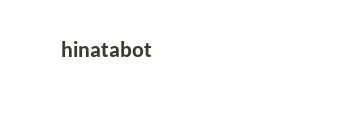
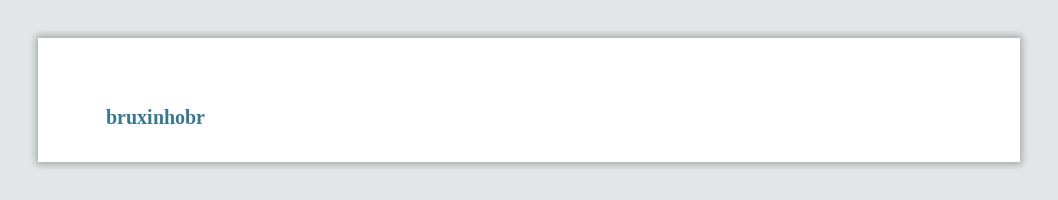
- hinatabot
+ bruxinhobr

